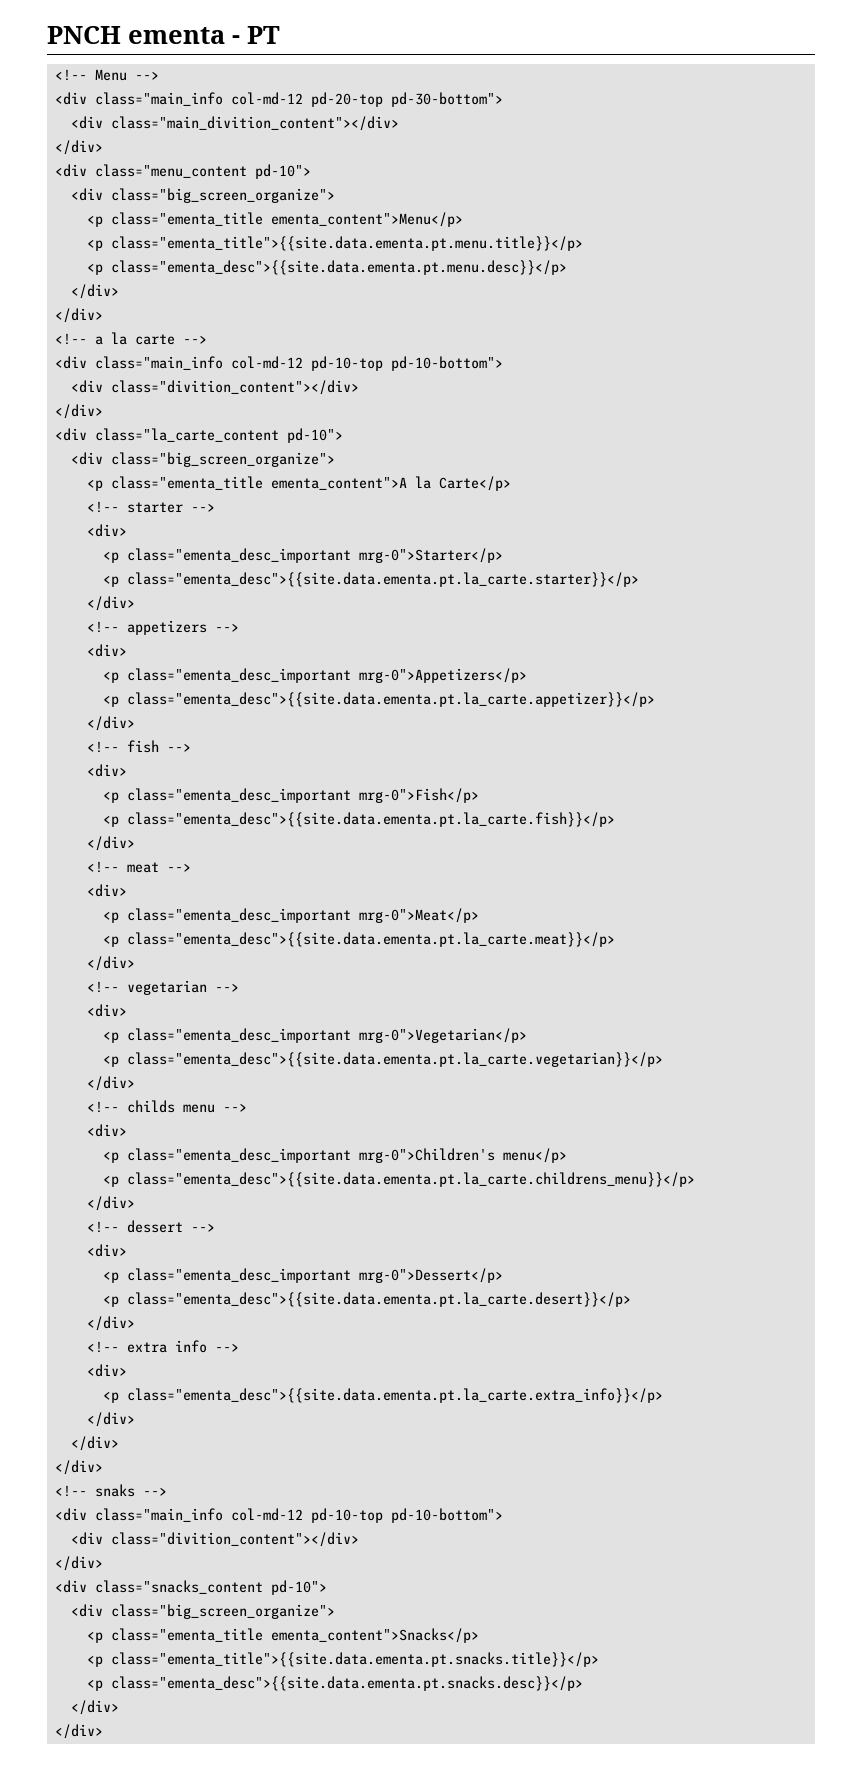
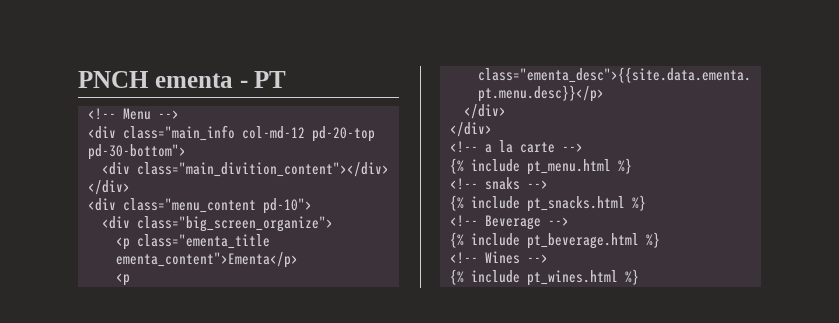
- <p class="ementa_title ementa_content">Menu</p>
- <p class="ementa_title">{{site.data.ementa.pt.menu.title}}</p>
+ <p class="ementa_title ementa_content">Ementa</p>
  <!-- a la carte -->
- <div class="main_info col-md-12 pd-10-top pd-10-bottom">
- <div class="divition_content"></div>
- </div>
- <div class="la_carte_content pd-10">
- <div class="big_screen_organize">
- <p class="ementa_title ementa_content">A la Carte</p>
- <!-- starter -->
- <div>
- <p class="ementa_desc_important mrg-0">Starter</p>
- <p class="ementa_desc">{{site.data.ementa.pt.la_carte.starter}}</p>
- </div>
- <!-- appetizers -->
- <div>
- <p class="ementa_desc_important mrg-0">Appetizers</p>
- <p class="ementa_desc">{{site.data.ementa.pt.la_carte.appetizer}}</p>
- </div>
- <!-- fish -->
- <div>
- <p class="ementa_desc_important mrg-0">Fish</p>
- <p class="ementa_desc">{{site.data.ementa.pt.la_carte.fish}}</p>
- </div>
- <!-- meat -->
- <div>
- <p class="ementa_desc_important mrg-0">Meat</p>
- <p class="ementa_desc">{{site.data.ementa.pt.la_carte.meat}}</p>
- </div>
- <!-- vegetarian -->
- <div>
- <p class="ementa_desc_important mrg-0">Vegetarian</p>
- <p class="ementa_desc">{{site.data.ementa.pt.la_carte.vegetarian}}</p>
- </div>
- <!-- childs menu -->
- <div>
- <p class="ementa_desc_important mrg-0">Children's menu</p>
- <p class="ementa_desc">{{site.data.ementa.pt.la_carte.childrens_menu}}</p>
- </div>
- <!-- dessert -->
- <div>
- <p class="ementa_desc_important mrg-0">Dessert</p>
- <p class="ementa_desc">{{site.data.ementa.pt.la_carte.desert}}</p>
- </div>
- <!-- extra info -->
- <div>
- <p class="ementa_desc">{{site.data.ementa.pt.la_carte.extra_info}}</p>
- </div>
- </div>
- </div>
+ {% include pt_menu.html %}
  <!-- snaks -->
- <div class="main_info col-md-12 pd-10-top pd-10-bottom">
- <div class="divition_content"></div>
- </div>
- <div class="snacks_content pd-10">
- <div class="big_screen_organize">
- <p class="ementa_title ementa_content">Snacks</p>
- <p class="ementa_title">{{site.data.ementa.pt.snacks.title}}</p>
- <p class="ementa_desc">{{site.data.ementa.pt.snacks.desc}}</p>
- </div>
- </div>
+ {% include pt_snacks.html %}
+ <!-- Beverage -->
+ {% include pt_beverage.html %}
+ <!-- Wines -->
+ {% include pt_wines.html %}

